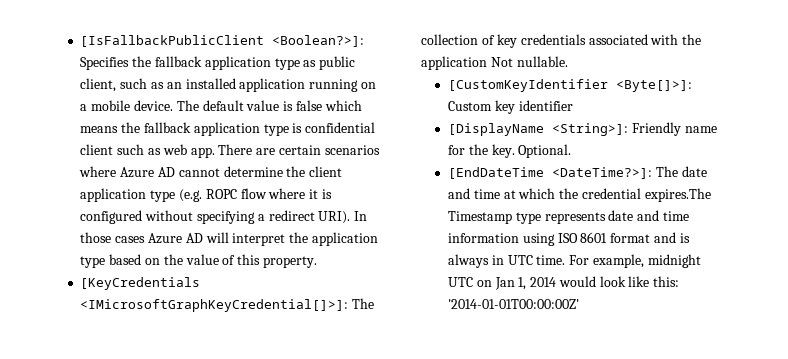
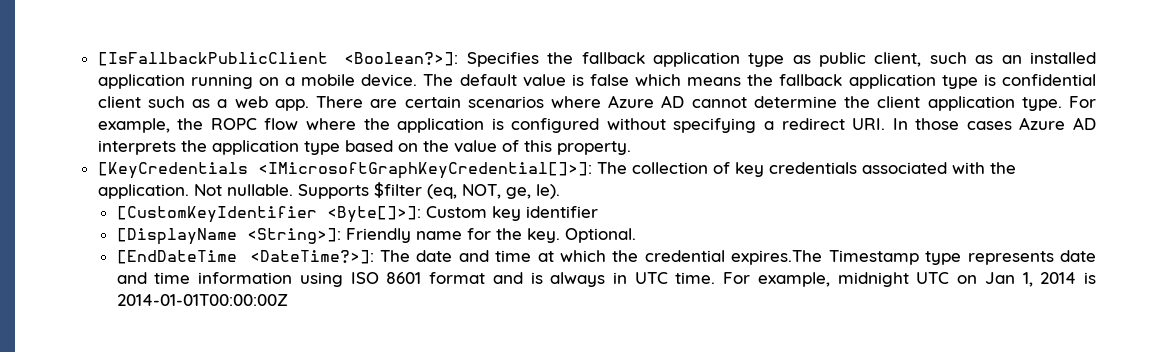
- The default value is false which means the fallback application type is confidential client such as web app.
+ The default value is false which means the fallback application type is confidential client such as a web app.
- There are certain scenarios where Azure AD cannot determine the client application type (e.g. ROPC flow where it is configured without specifying a redirect URI). In those cases Azure AD will interpret the application type based on the value of this property.
+ There are certain scenarios where Azure AD cannot determine the client application type. For example, the ROPC flow where the application is configured without specifying a redirect URI. In those cases Azure AD interprets the application type based on the value of this property.
- [KeyCredentials <IMicrosoftGraphKeyCredential[]>]: The collection of key credentials associated with the application Not nullable.
+ [KeyCredentials <IMicrosoftGraphKeyCredential[]>]: The collection of key credentials associated with the application. Not nullable. Supports $filter (eq, NOT, ge, le).
- For example, midnight UTC on Jan 1, 2014 would look like this: '2014-01-01T00:00:00Z'
+ For example, midnight UTC on Jan 1, 2014 is 2014-01-01T00:00:00Z

